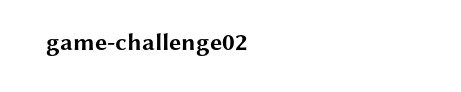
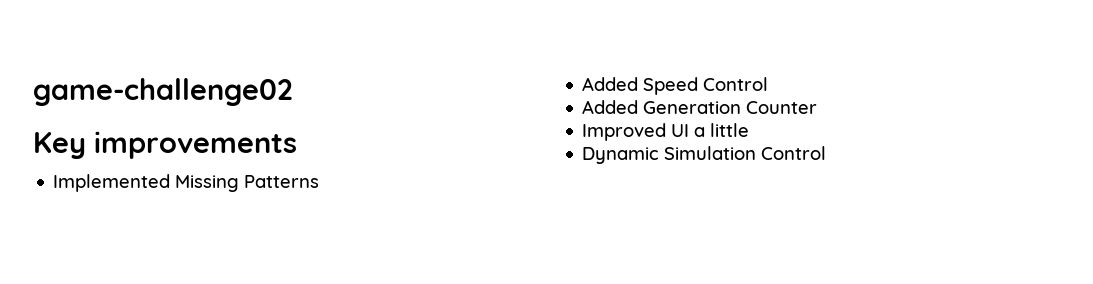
+ Key improvements
+ Implemented Missing Patterns
+ Added Speed Control
+ Added Generation Counter
+ Improved UI a little
+ Dynamic Simulation Control

